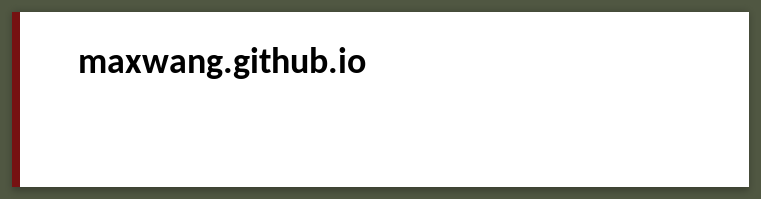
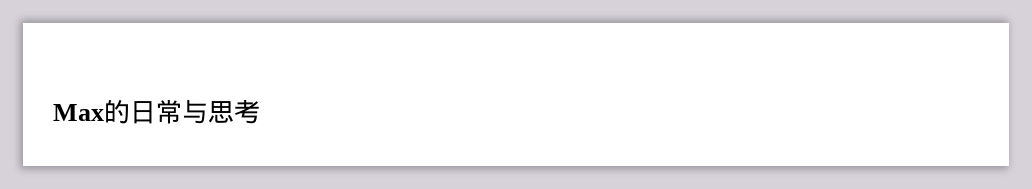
- maxwang.github.io
+ Max的日常与思考

